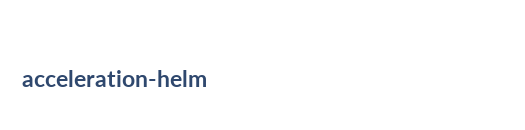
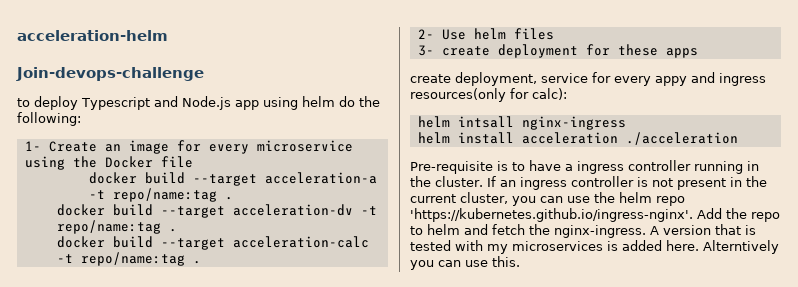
+ Join-devops-challenge
+ to deploy Typescript and Node.js app using helm do the following:
+ 1- Create an image for every microservice using the Docker file
+ docker build --target acceleration-a -t repo/name:tag .
+ docker build --target acceleration-dv -t repo/name:tag .
+ docker build --target acceleration-calc -t repo/name:tag .
+ 2- Use helm files
+ 3- create deployment for these apps
+ create deployment, service for every appy and ingress resources(only for calc):
+ helm intsall nginx-ingress
+ helm install acceleration ./acceleration
+ Pre-requisite is to have a ingress controller running in the cluster. If an ingress controller is not present in the current cluster, you can use the helm repo 'https://kubernetes.github.io/ingress-nginx'. Add the repo to helm and fetch the nginx-ingress. A version that is tested with my microservices is added here. Alterntively you can use this.

